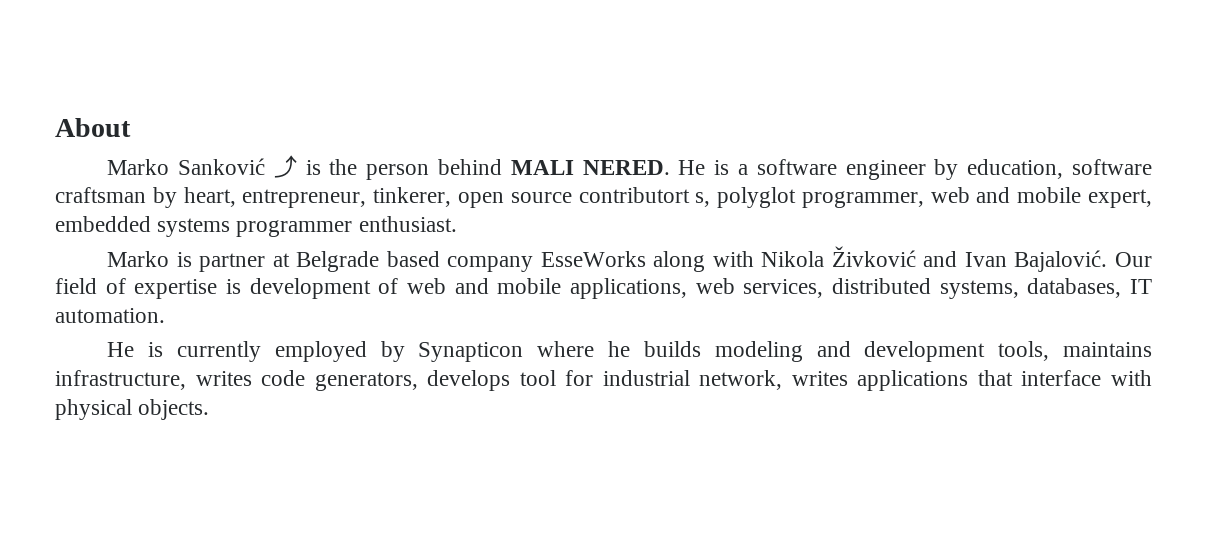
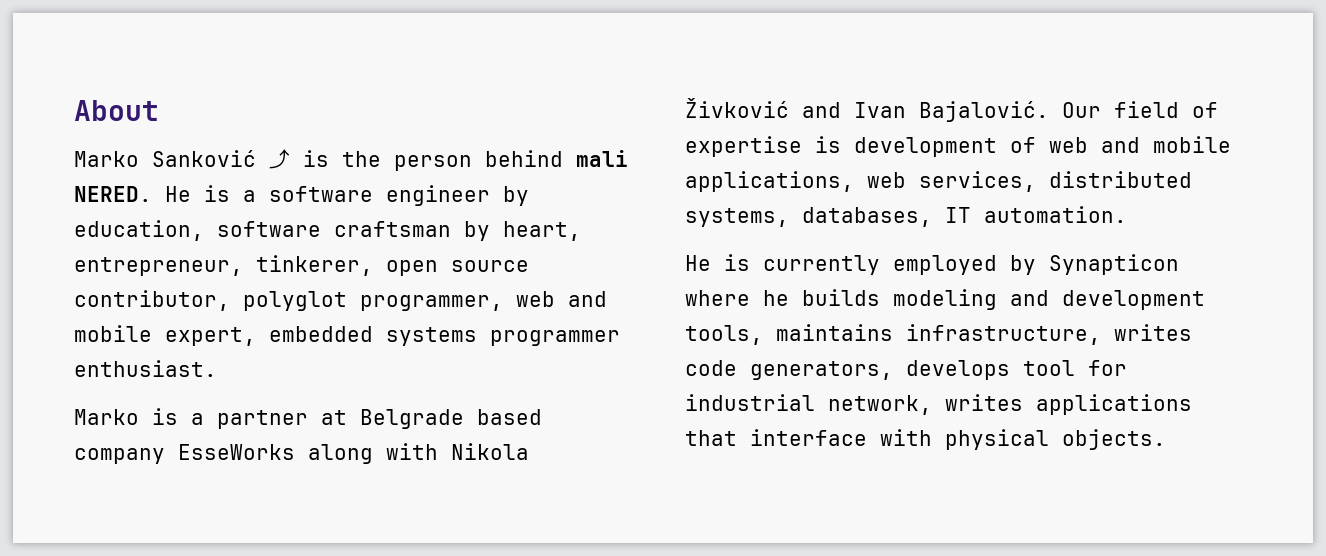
- Marko Sanković ⤴ is the person behind MALI NERED.
+ Marko Sanković ⤴ is the person behind mali NERED.
- He is a software engineer by education, software craftsman by heart, entrepreneur, tinkerer, open source contributort s, polyglot programmer, web and mobile expert, embedded systems programmer enthusiast.
+ He is a software engineer by education, software craftsman by heart, entrepreneur, tinkerer, open source contributor, polyglot programmer, web and mobile expert, embedded systems programmer enthusiast.
- Marko is partner at Belgrade based company EsseWorks along with Nikola Živković and Ivan Bajalović.
+ Marko is a partner at Belgrade based company EsseWorks along with Nikola Živković and Ivan Bajalović.

